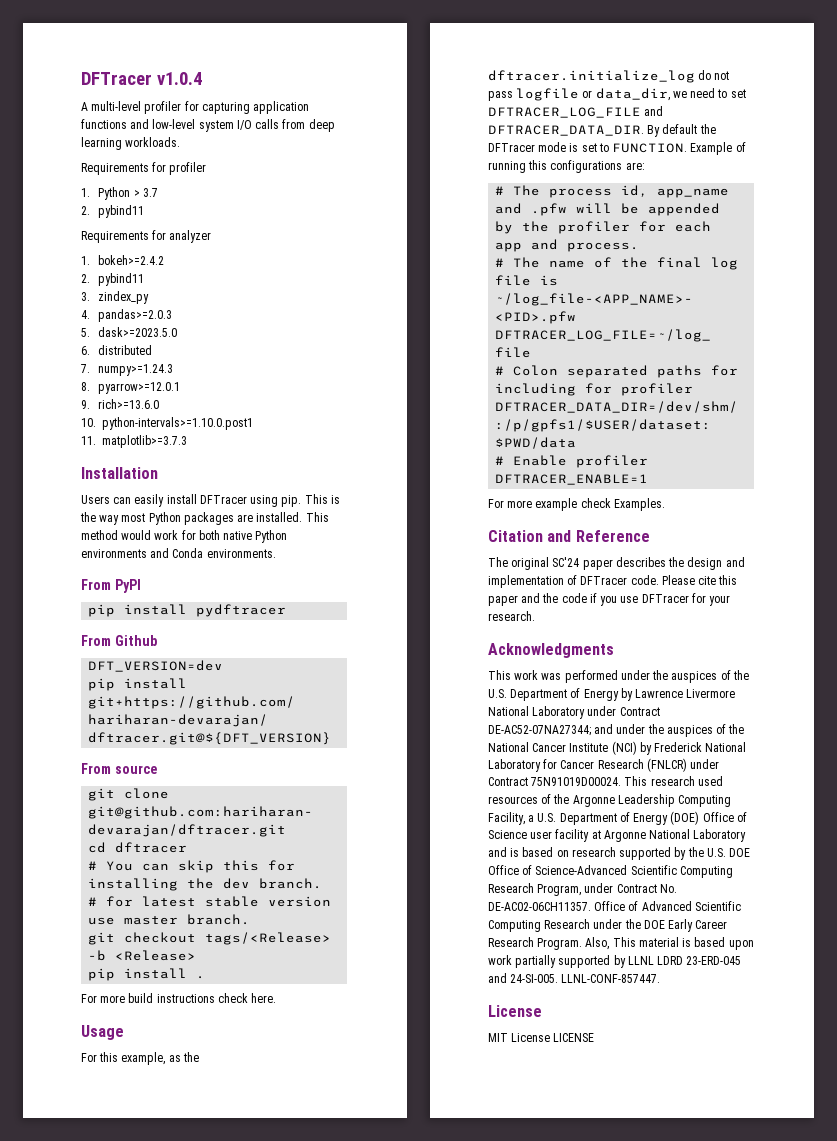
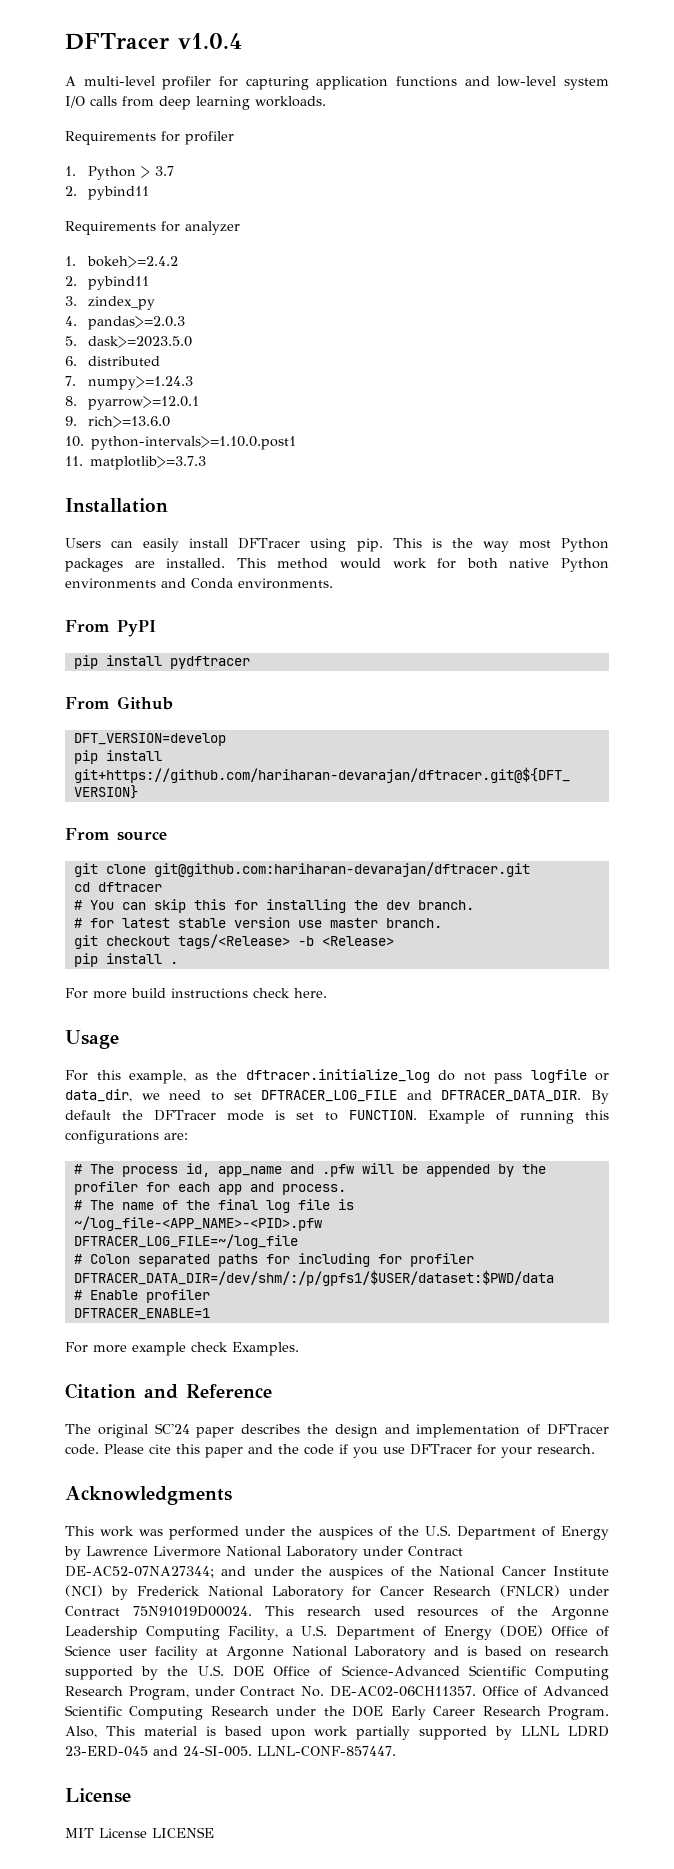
- DFT_VERSION=dev
+ DFT_VERSION=develop

